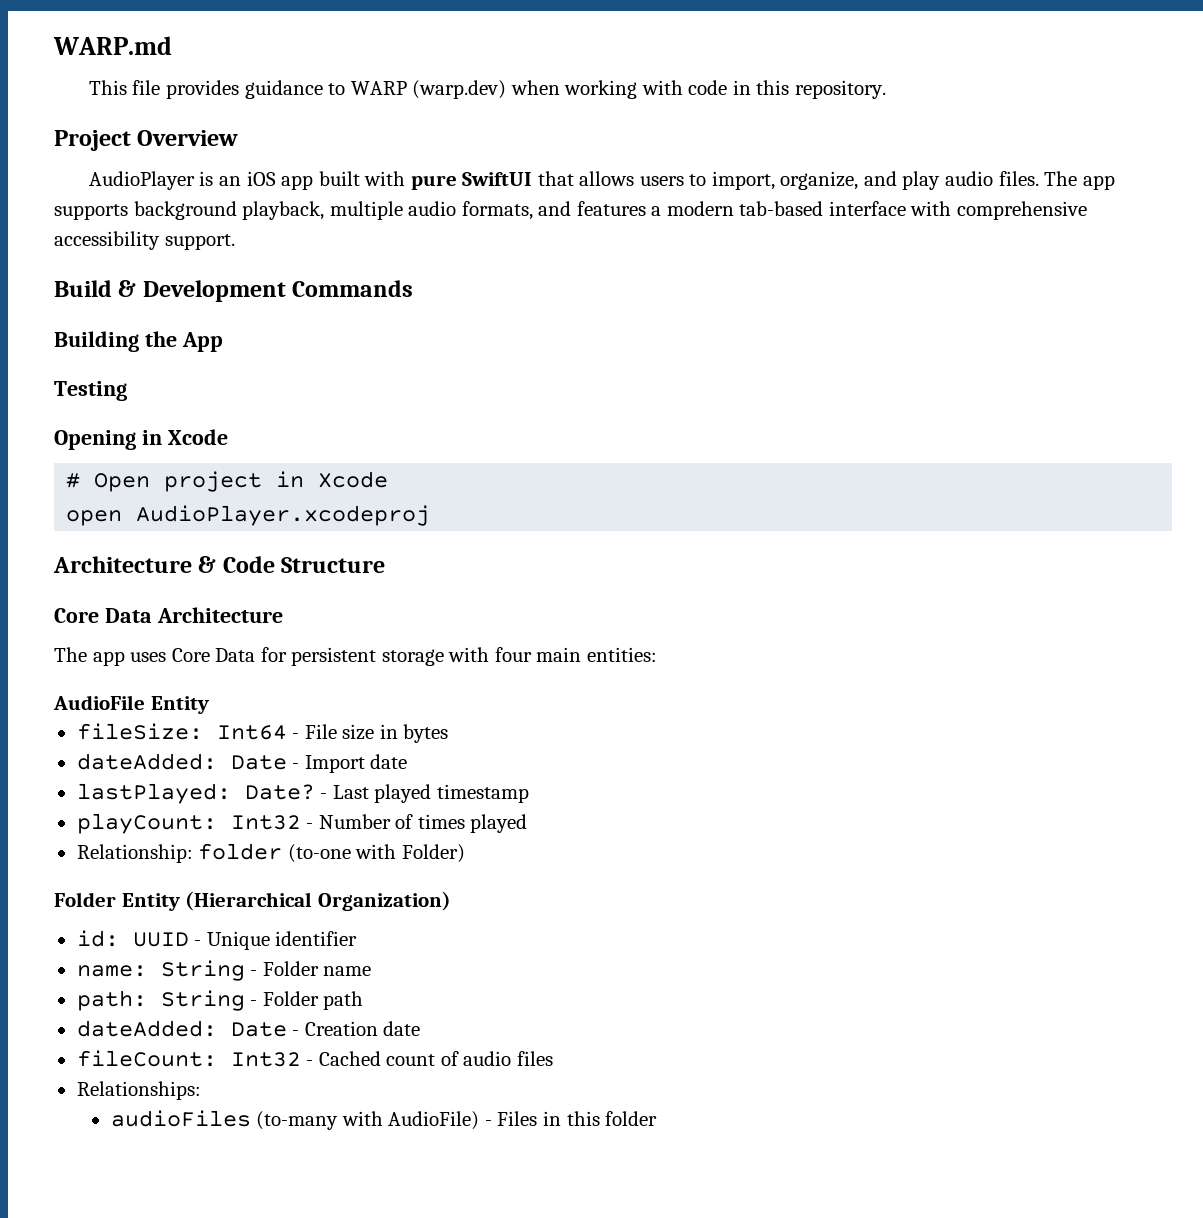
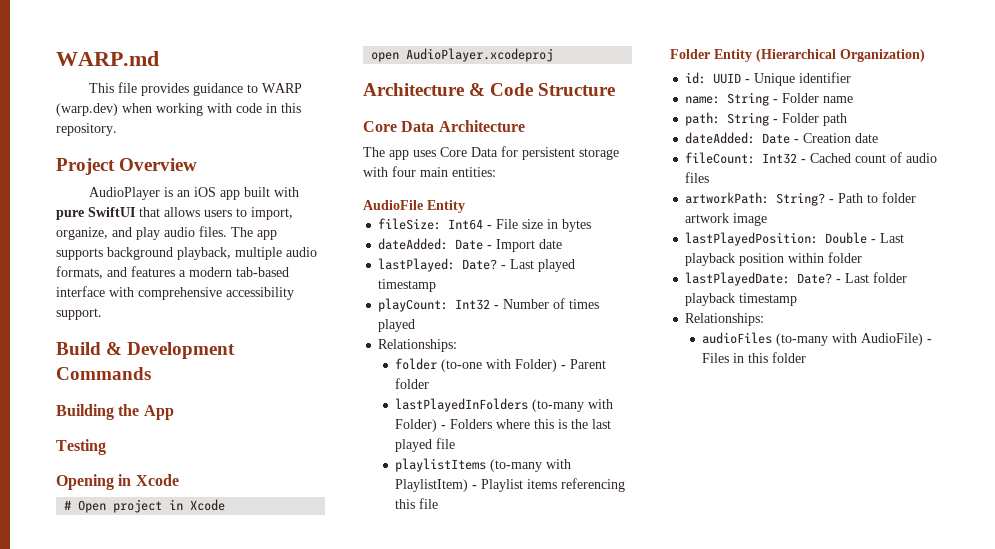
  playCount: Int32 - Number of times played
- Relationship: folder (to-one with Folder)
+ Relationships:
+ folder (to-one with Folder) - Parent folder
+ lastPlayedInFolders (to-many with Folder) - Folders where this is the last played file
+ playlistItems (to-many with PlaylistItem) - Playlist items referencing this file
+ artworkPath: String? - Path to folder artwork image
+ lastPlayedPosition: Double - Last playback position within folder
+ lastPlayedDate: Date? - Last folder playback timestamp

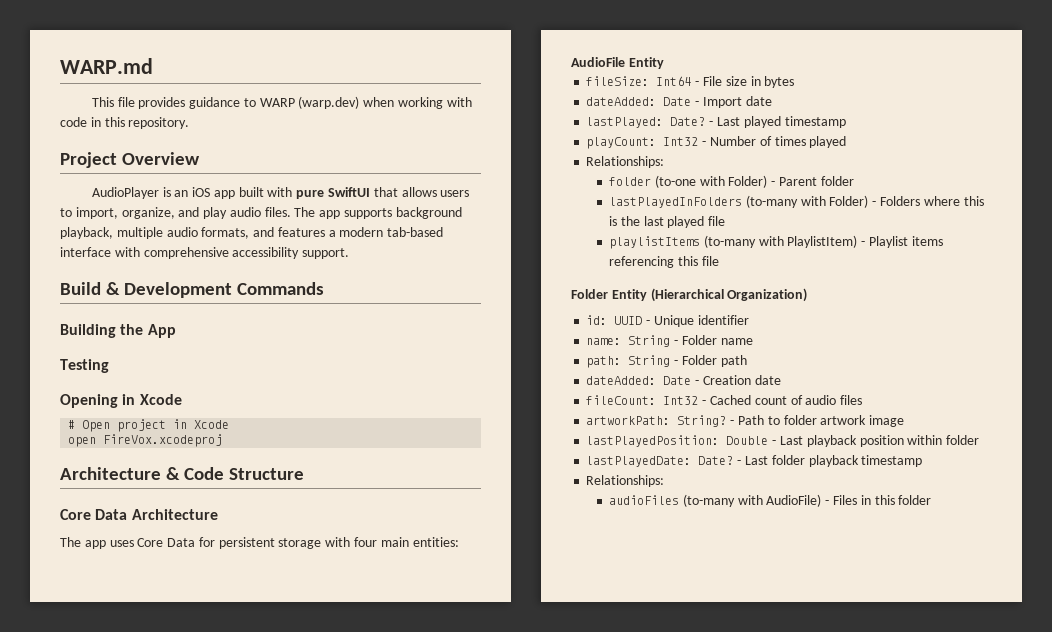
- open AudioPlayer.xcodeproj
+ open FireVox.xcodeproj

